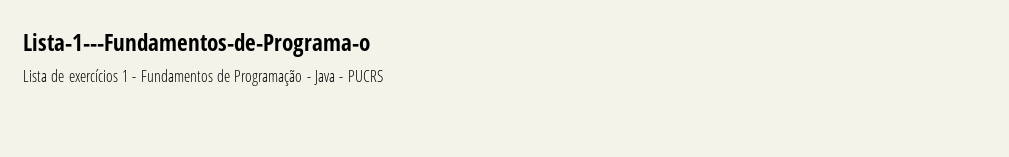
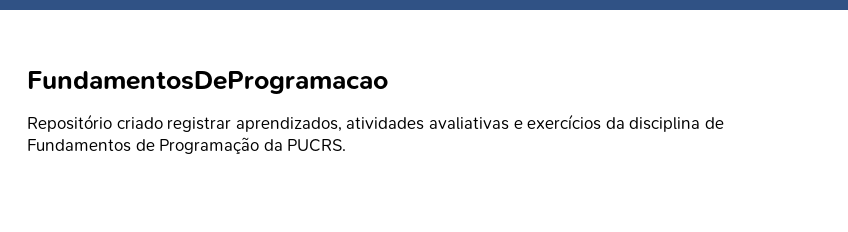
- Lista-1---Fundamentos-de-Programa-o
- Lista de exercícios 1 - Fundamentos de Programação - Java - PUCRS
+ FundamentosDeProgramacao
+ Repositório criado registrar aprendizados, atividades avaliativas e exercícios da disciplina de Fundamentos de Programação da PUCRS.

